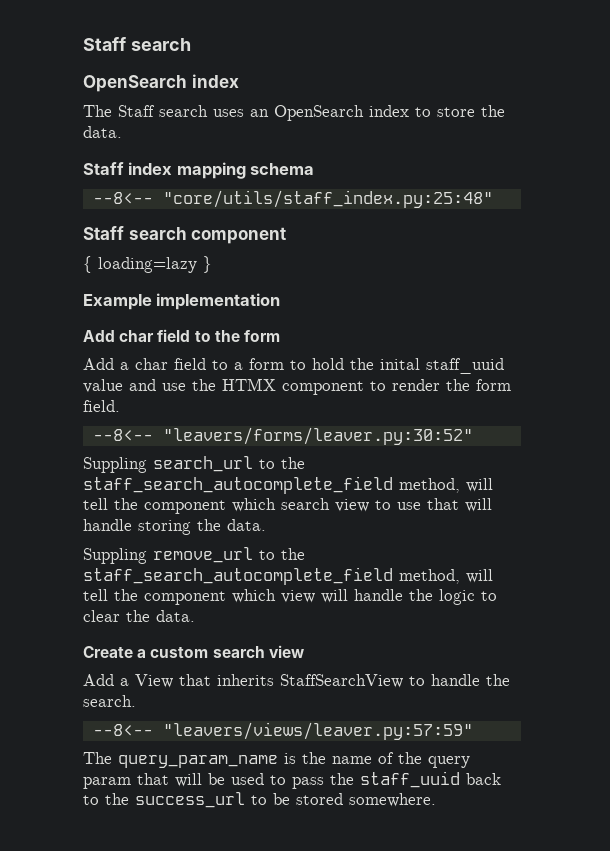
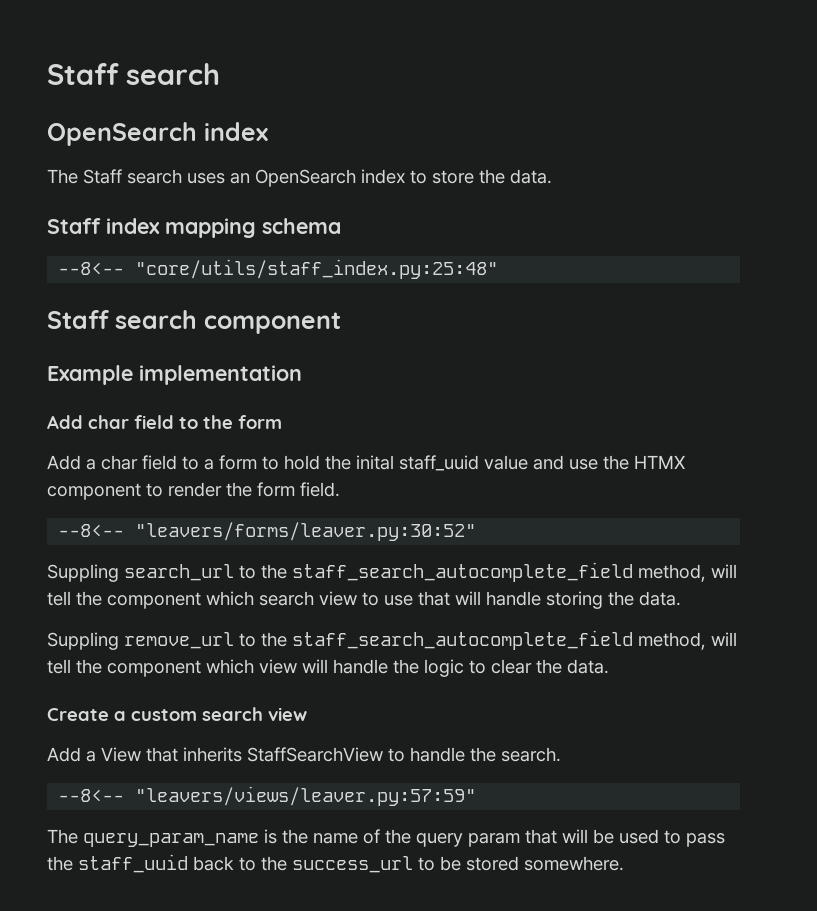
- { loading=lazy }

